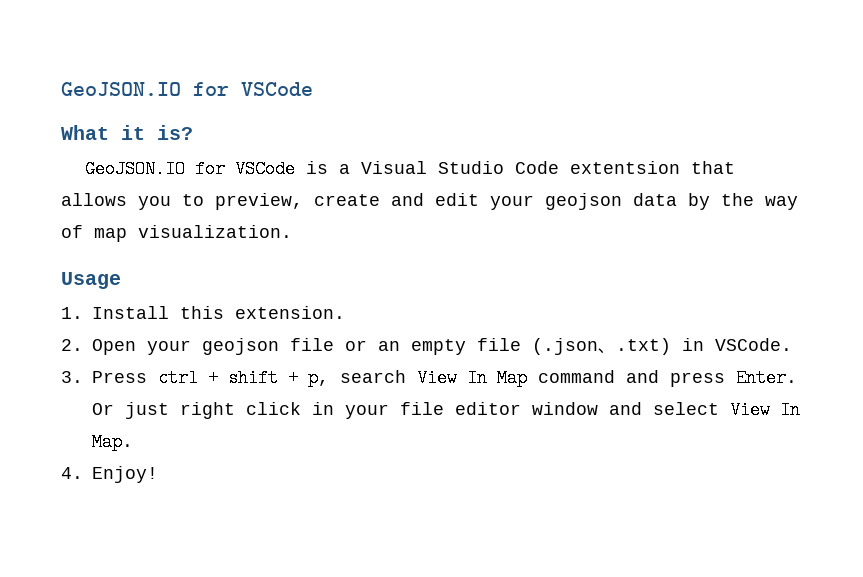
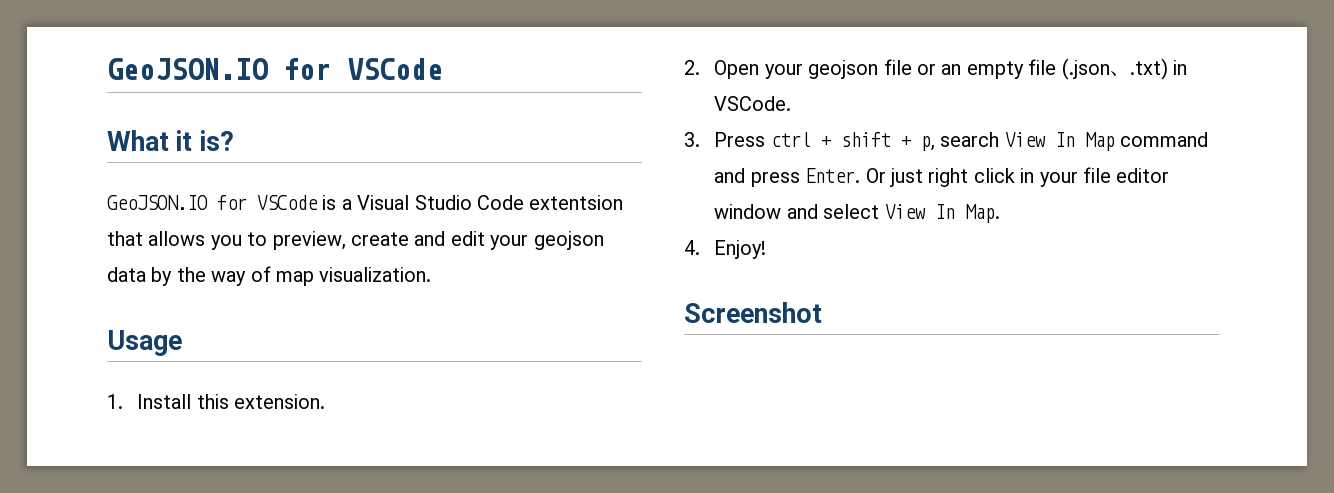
+ Screenshot

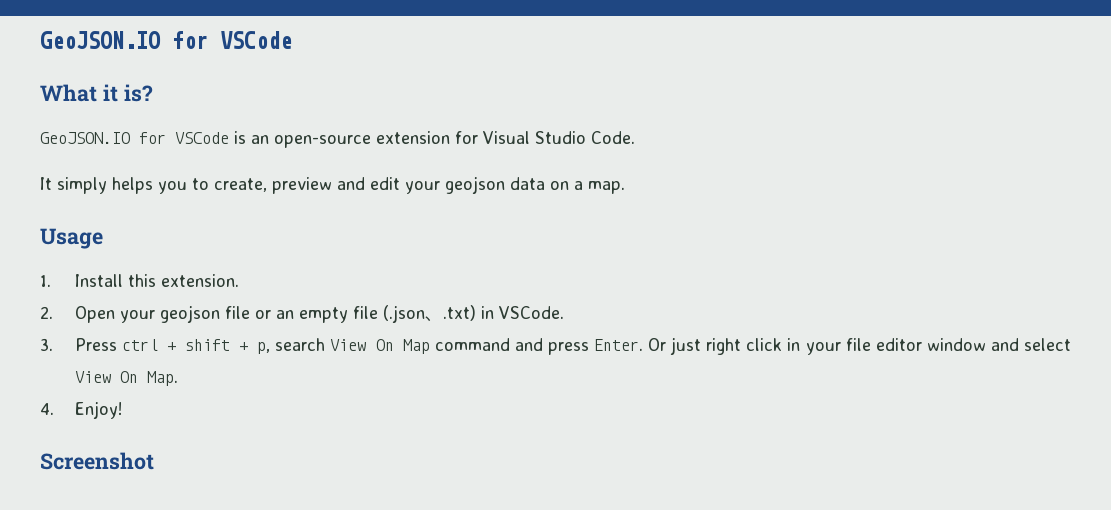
- GeoJSON.IO for VSCode is a Visual Studio Code extentsion that allows you to preview, create and edit your geojson data by the way of map visualization.
+ GeoJSON.IO for VSCode is an open-source extension for Visual Studio Code.
+ It simply helps you to create, preview and edit your geojson data on a map.
- 3. Press ctrl + shift + p, search View In Map command and press Enter.
+ 3. Press ctrl + shift + p, search View On Map command and press Enter.
- Or just right click in your file editor window and select View In Map.
+ Or just right click in your file editor window and select View On Map.

